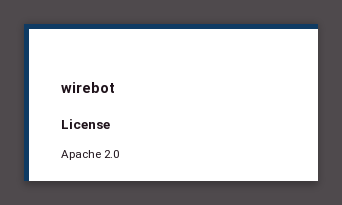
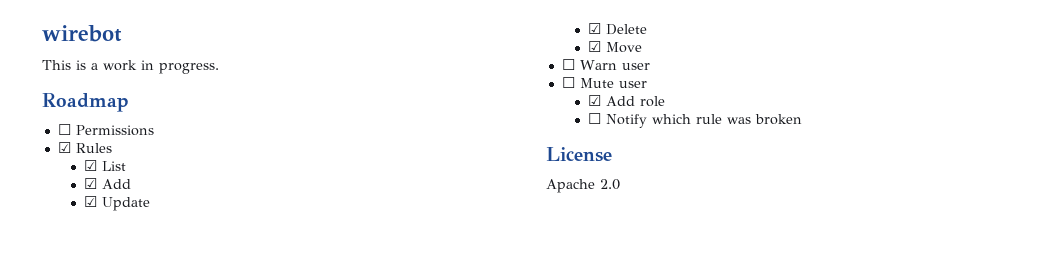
+ This is a work in progress.
+ Roadmap
+ ☐ Permissions
+ ☑ Rules
+ ☑ List
+ ☑ Add
+ ☑ Update
+ ☑ Delete
+ ☑ Move
+ ☐ Warn user
+ ☐ Mute user
+ ☑ Add role
+ ☐ Notify which rule was broken

